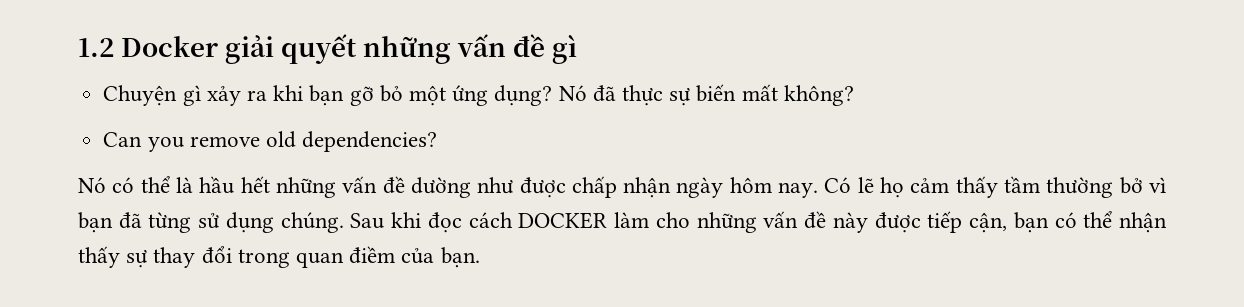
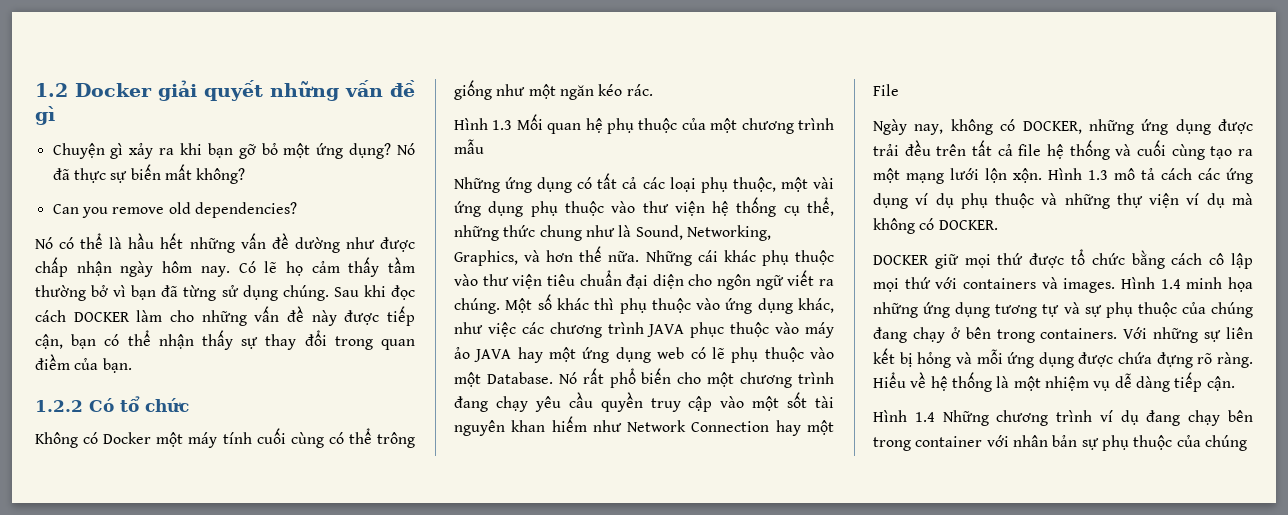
+ 1.2.2 Có tổ chức
+ Không có Docker một máy tính cuối cùng có thể trông giống như một ngăn kéo rác.
+ Hình 1.3 Mối quan hệ phụ thuộc của một chương trình mẫu
+ Những ứng dụng có tất cả các loại phụ thuộc, một vài ứng dụng phụ thuộc vào thư viện hệ thống cụ thể, những thức chung như là Sound, Networking, Graphics, và hơn thế nữa. Những cái khác phụ thuộc vào thư viện tiêu chuẩn đại diện cho ngôn ngữ viết ra chúng. Một số khác thì phụ thuộc vào ứng dụng khác, như việc các chương trình JAVA phục thuộc vào máy ảo JAVA hay một ứng dụng web có lẽ phụ thuộc vào một Database. Nó rất phổ biến cho một chương trình đang chạy yêu cầu quyền truy cập vào một sốt tài nguyên khan hiếm như Network Connection hay một File
+ Ngày nay, không có DOCKER, những ứng dụng được trải đều trên tất cả file hệ thống và cuối cùng tạo ra một mạng lưới lộn xộn. Hình 1.3 mô tả cách các ứng dụng ví dụ phụ thuộc và những thự viện ví dụ mà không có DOCKER.
+ DOCKER giữ mọi thứ được tổ chức bằng cách cô lập mọi thứ với containers và images. Hình 1.4 minh họa những ứng dụng tương tự và sự phụ thuộc của chúng đang chạy ở bên trong containers. Với những sự liên kết bị hỏng và mỗi ứng dụng được chứa đựng rõ ràng. Hiểu về hệ thống là một nhiệm vụ dễ dàng tiếp cận.
+ Hình 1.4 Những chương trình ví dụ đang chạy bên trong container với nhân bản sự phụ thuộc của chúng

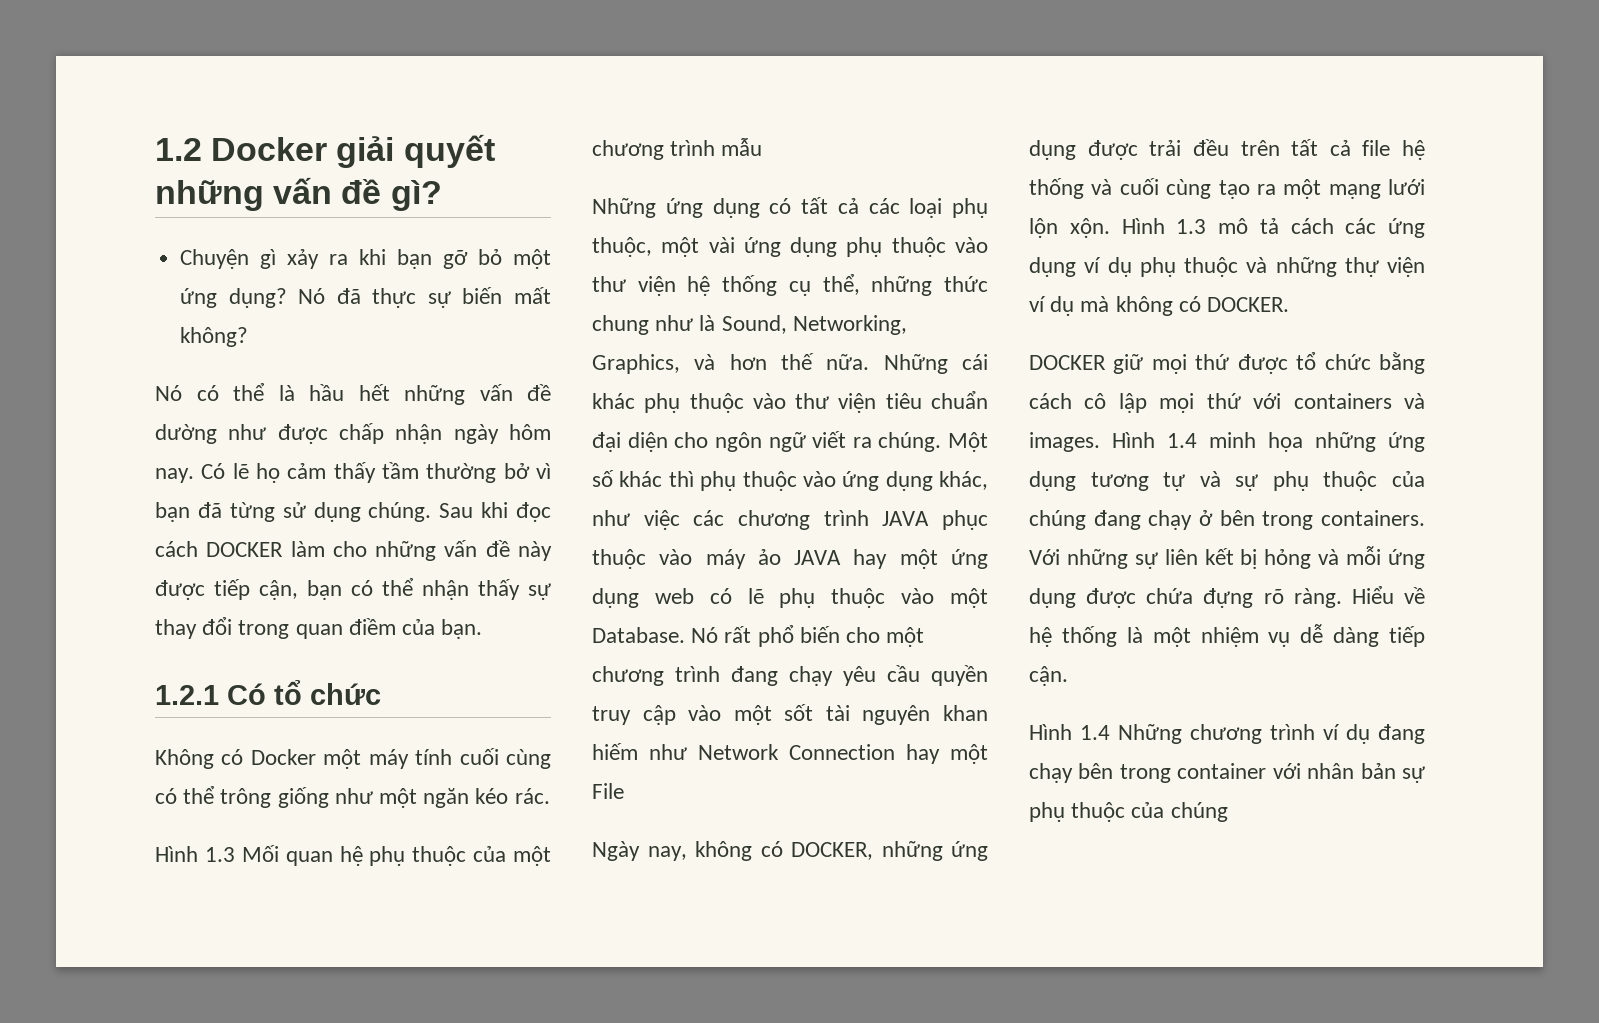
- 1.2 Docker giải quyết những vấn đề gì
+ 1.2 Docker giải quyết những vấn đề gì?
- Can you remove old dependencies?
- 1.2.2 Có tổ chức
+ 1.2.1 Có tổ chức

